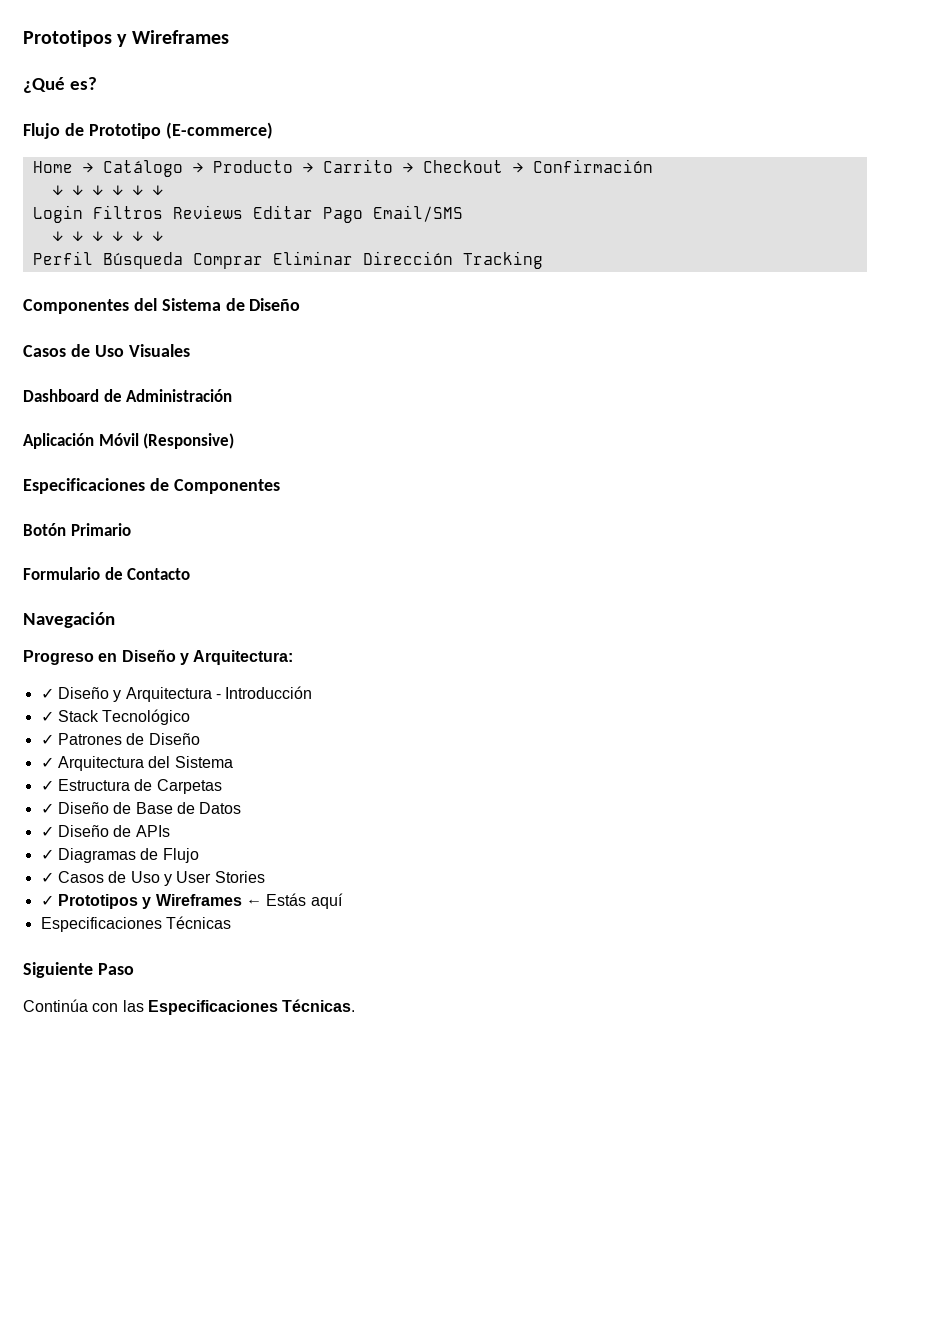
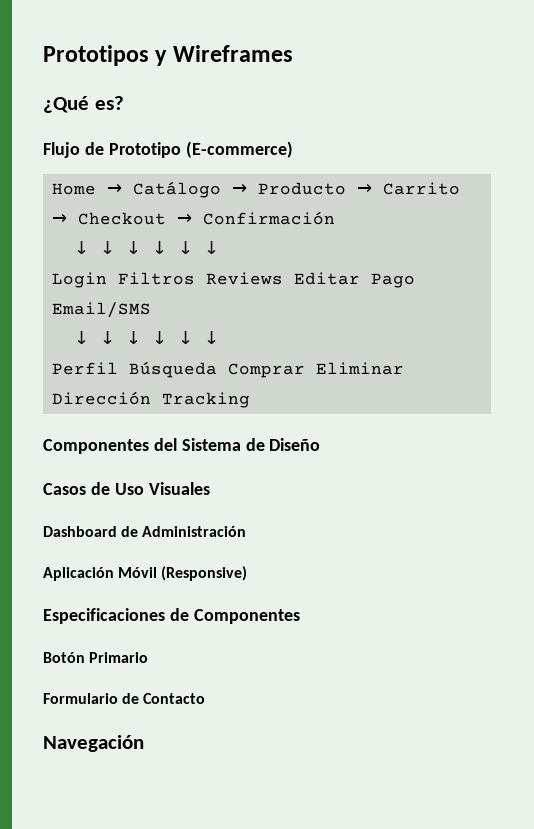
- Progreso en Diseño y Arquitectura:
- ✓ Diseño y Arquitectura - Introducción
- ✓ Stack Tecnológico
- ✓ Patrones de Diseño
- ✓ Arquitectura del Sistema
- ✓ Estructura de Carpetas
- ✓ Diseño de Base de Datos
- ✓ Diseño de APIs
- ✓ Diagramas de Flujo
- ✓ Casos de Uso y User Stories
- ✓ Prototipos y Wireframes ← Estás aquí
- Especificaciones Técnicas
- Siguiente Paso
- Continúa con las Especificaciones Técnicas.

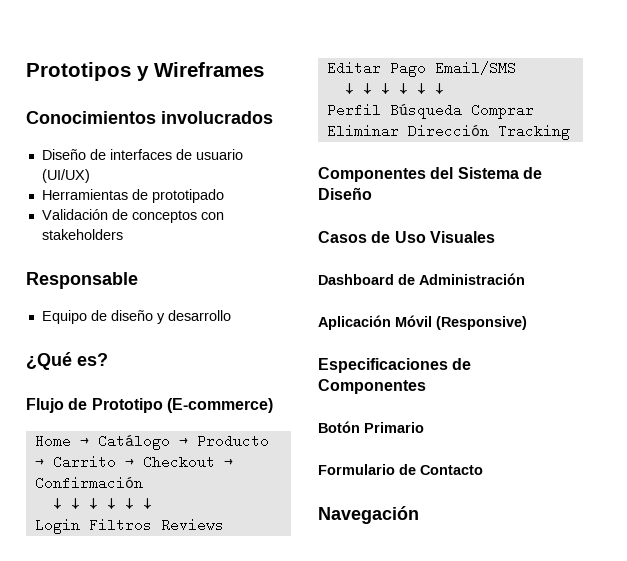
+ Conocimientos involucrados
+ Diseño de interfaces de usuario (UI/UX)
+ Herramientas de prototipado
+ Validación de conceptos con stakeholders
+ Responsable
+ Equipo de diseño y desarrollo

